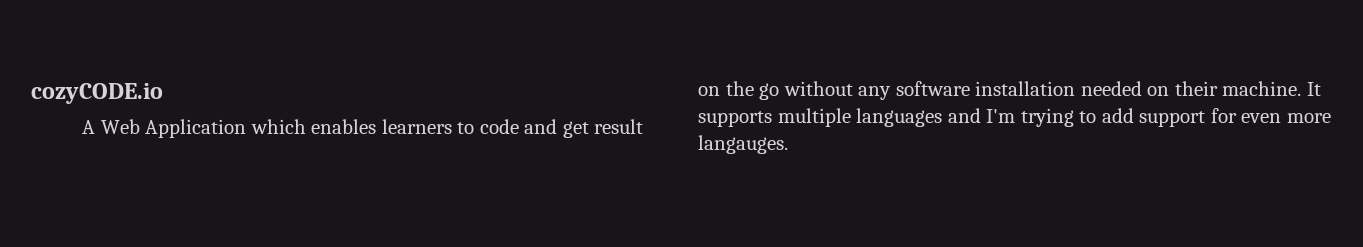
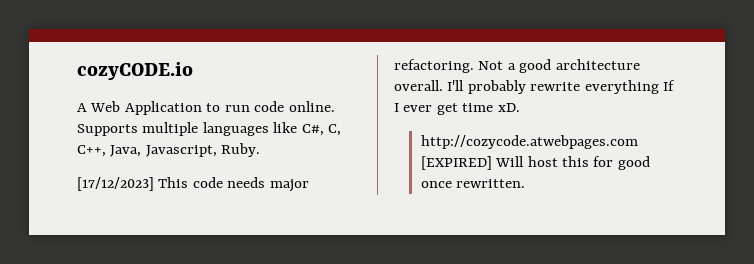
- A Web Application which enables learners to code and get result on the go without any software installation needed on their machine. It supports multiple languages and I'm trying to add support for even more langauges.
+ A Web Application to run code online. Supports multiple languages like C#, C, C++, Java, Javascript, Ruby.
+ [17/12/2023] This code needs major refactoring. Not a good architecture overall. I'll probably rewrite everything If I ever get time xD.
+ http://cozycode.atwebpages.com [EXPIRED] Will host this for good once rewritten.

